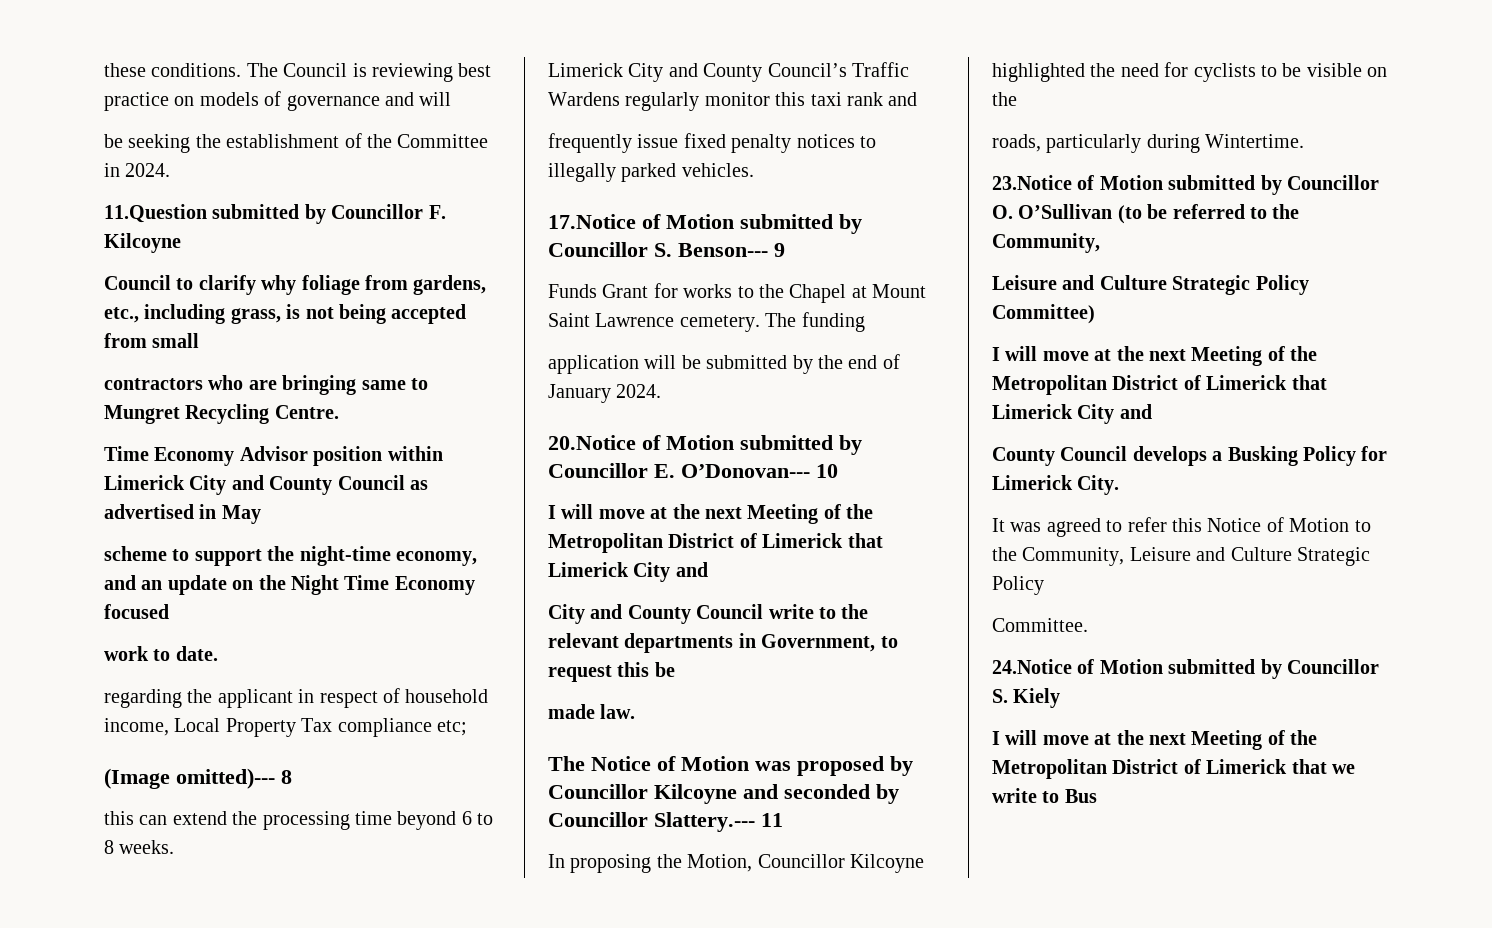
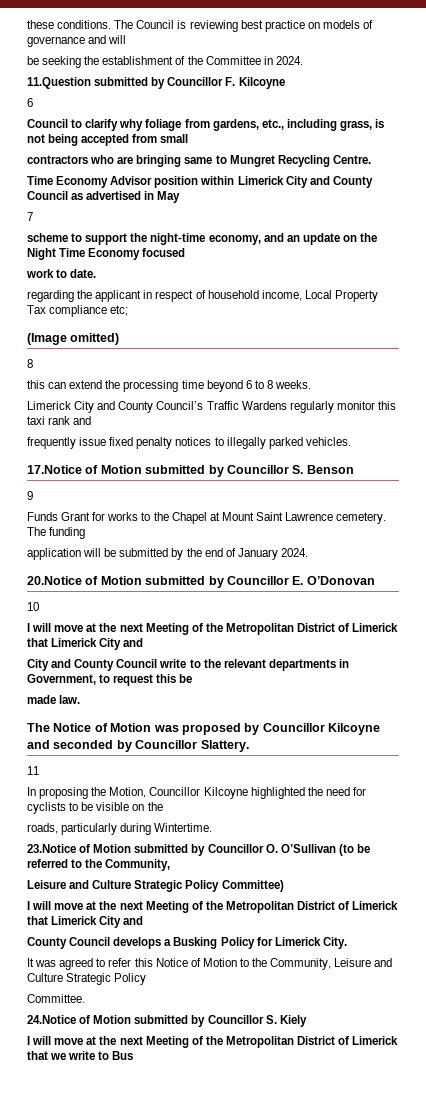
  11.Question submitted by Councillor F. Kilcoyne
+ 6
+ 7
- (Image omitted)--- 8
+ (Image omitted)
+ 8
- 17.Notice of Motion submitted by Councillor S. Benson--- 9
+ 17.Notice of Motion submitted by Councillor S. Benson
+ 9
- 20.Notice of Motion submitted by Councillor E. O’Donovan--- 10
+ 20.Notice of Motion submitted by Councillor E. O’Donovan
+ 10
- The Notice of Motion was proposed by Councillor Kilcoyne and seconded by Councillor Slattery.--- 11
+ The Notice of Motion was proposed by Councillor Kilcoyne and seconded by Councillor Slattery.
+ 11

